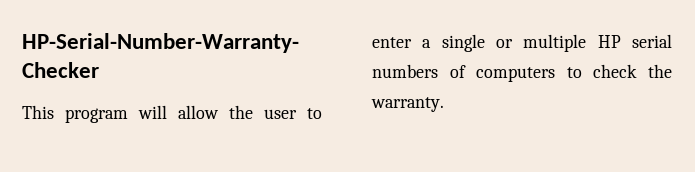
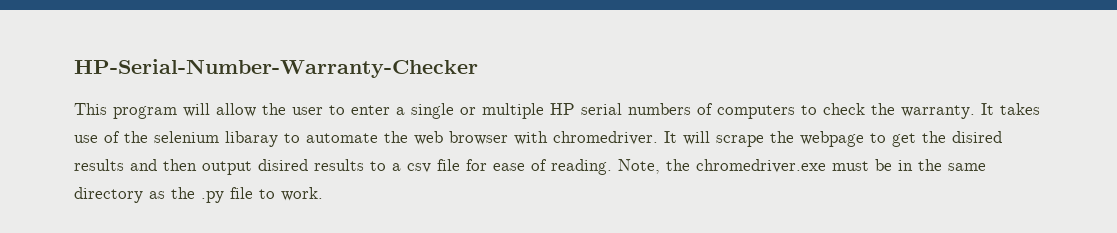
+ It takes use of the selenium libaray to automate the web browser with chromedriver. It will scrape the webpage to get the disired results and then output disired results to a csv file for ease of reading. Note, the chromedriver.exe must be in the same directory as the .py file to work.

